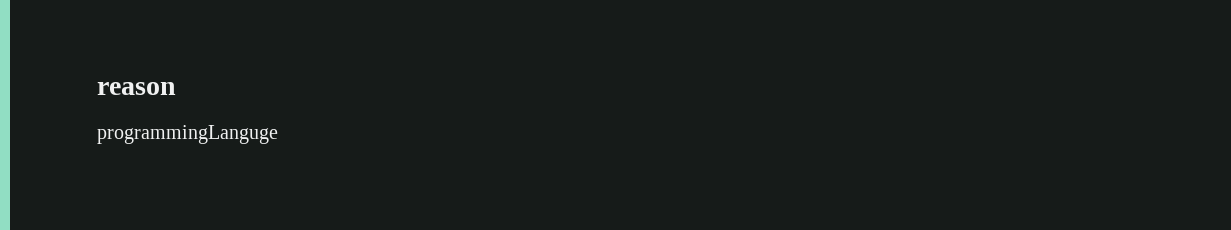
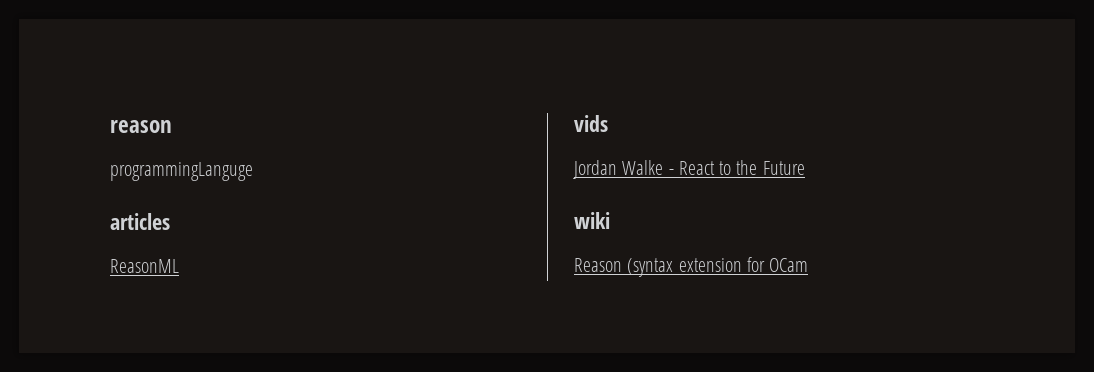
+ articles
+ ReasonML
+ vids
+ Jordan Walke - React to the Future
+ wiki
+ Reason (syntax extension for OCam

